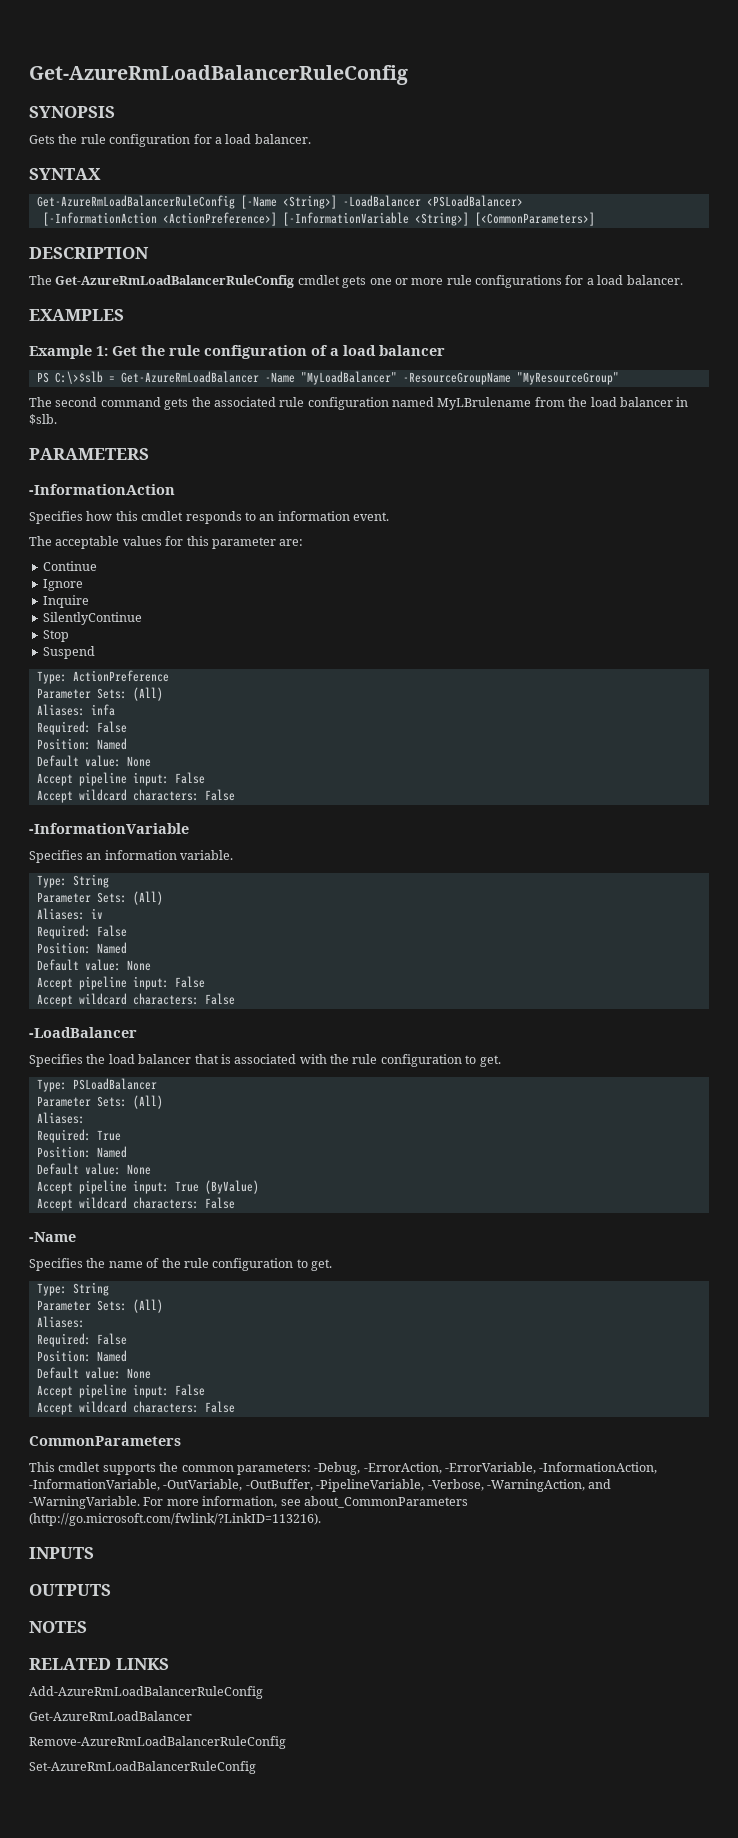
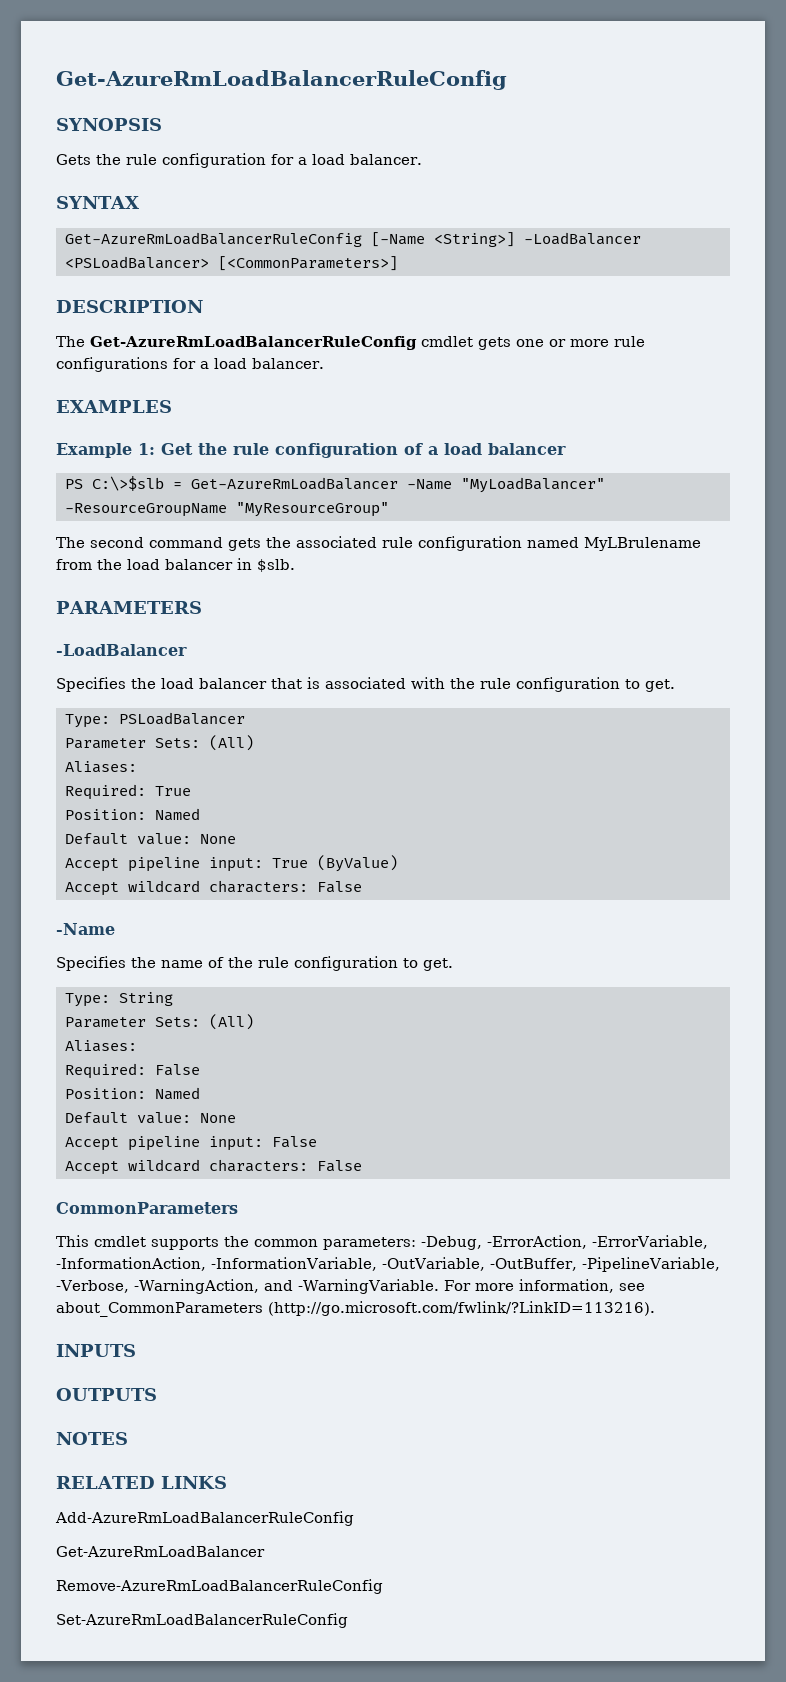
- Get-AzureRmLoadBalancerRuleConfig [-Name <String>] -LoadBalancer <PSLoadBalancer>
- [-InformationAction <ActionPreference>] [-InformationVariable <String>] [<CommonParameters>]
+ Get-AzureRmLoadBalancerRuleConfig [-Name <String>] -LoadBalancer <PSLoadBalancer> [<CommonParameters>]
- -InformationAction
- Specifies how this cmdlet responds to an information event.
- The acceptable values for this parameter are:
- Continue
- Ignore
- Inquire
- SilentlyContinue
- Stop
- Suspend
- Type: ActionPreference
- Parameter Sets: (All)
- Aliases: infa
- Required: False
- Position: Named
- Default value: None
- Accept pipeline input: False
- Accept wildcard characters: False
- -InformationVariable
- Specifies an information variable.
- Type: String
- Parameter Sets: (All)
- Aliases: iv
- Required: False
- Position: Named
- Default value: None
- Accept pipeline input: False
- Accept wildcard characters: False

